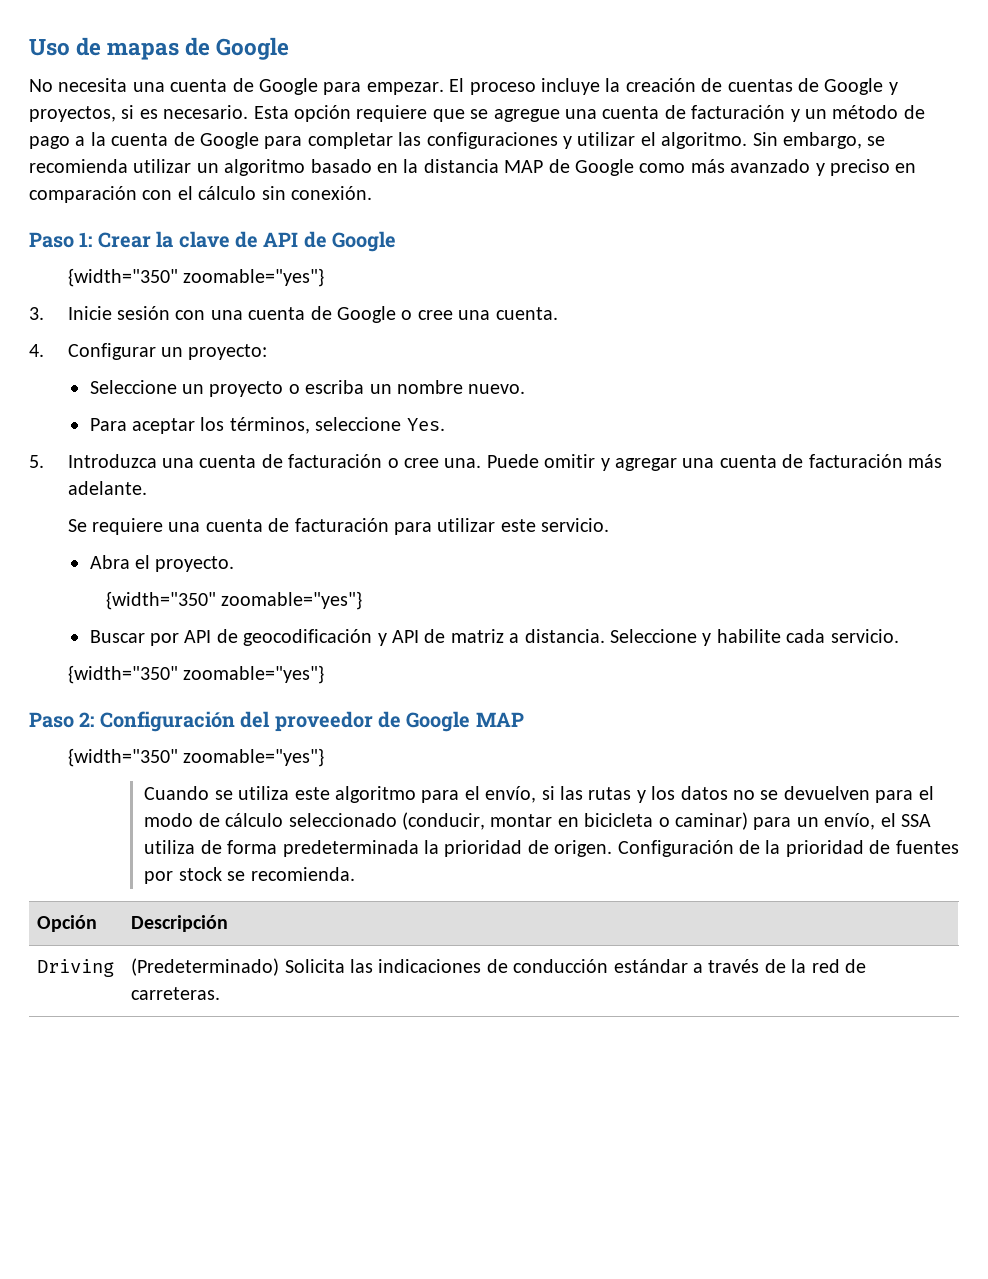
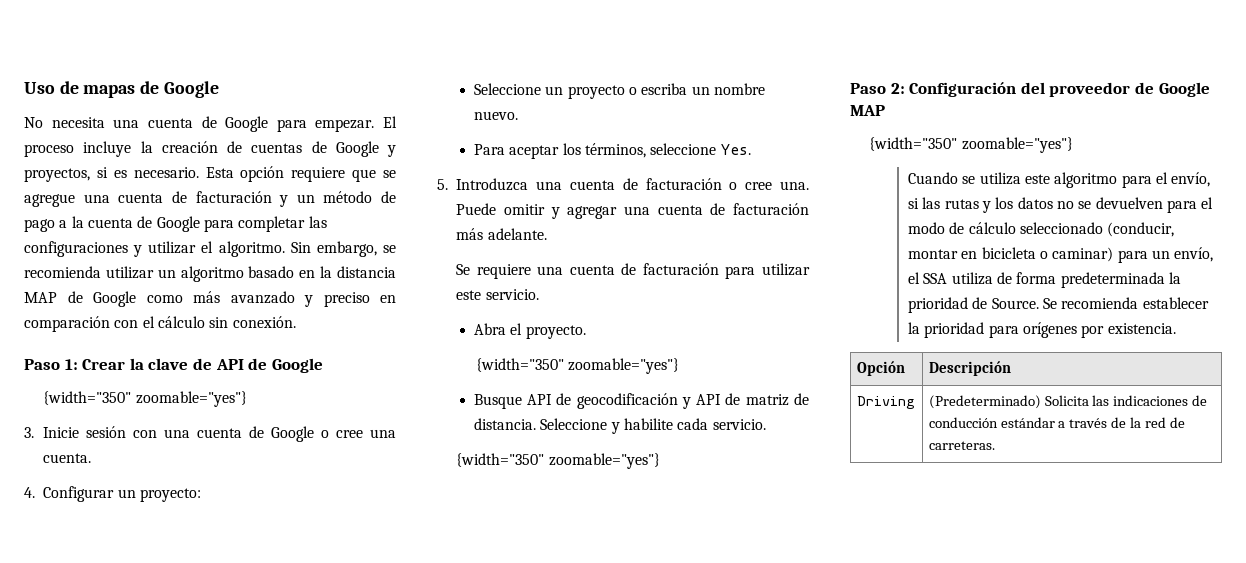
- Buscar por API de geocodificación y API de matriz a distancia.
+ Busque API de geocodificación y API de matriz de distancia.
- Cuando se utiliza este algoritmo para el envío, si las rutas y los datos no se devuelven para el modo de cálculo seleccionado (conducir, montar en bicicleta o caminar) para un envío, el SSA utiliza de forma predeterminada la prioridad de origen. Configuración de la prioridad de fuentes por stock se recomienda.
+ Cuando se utiliza este algoritmo para el envío, si las rutas y los datos no se devuelven para el modo de cálculo seleccionado (conducir, montar en bicicleta o caminar) para un envío, el SSA utiliza de forma predeterminada la prioridad de Source. Se recomienda establecer la prioridad para orígenes por existencia.

